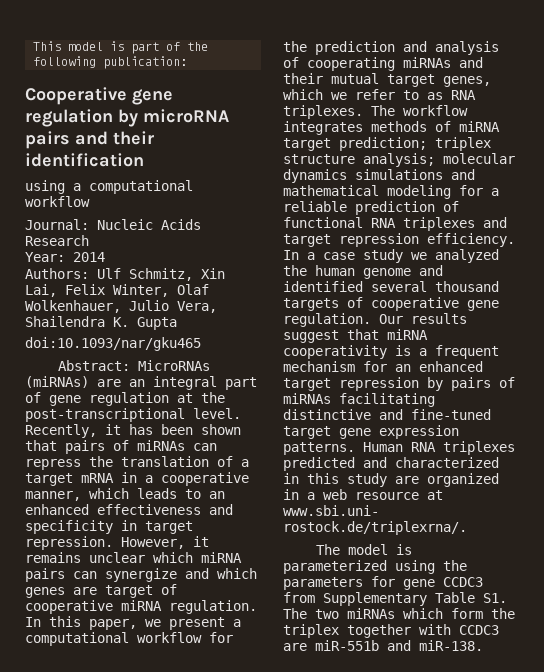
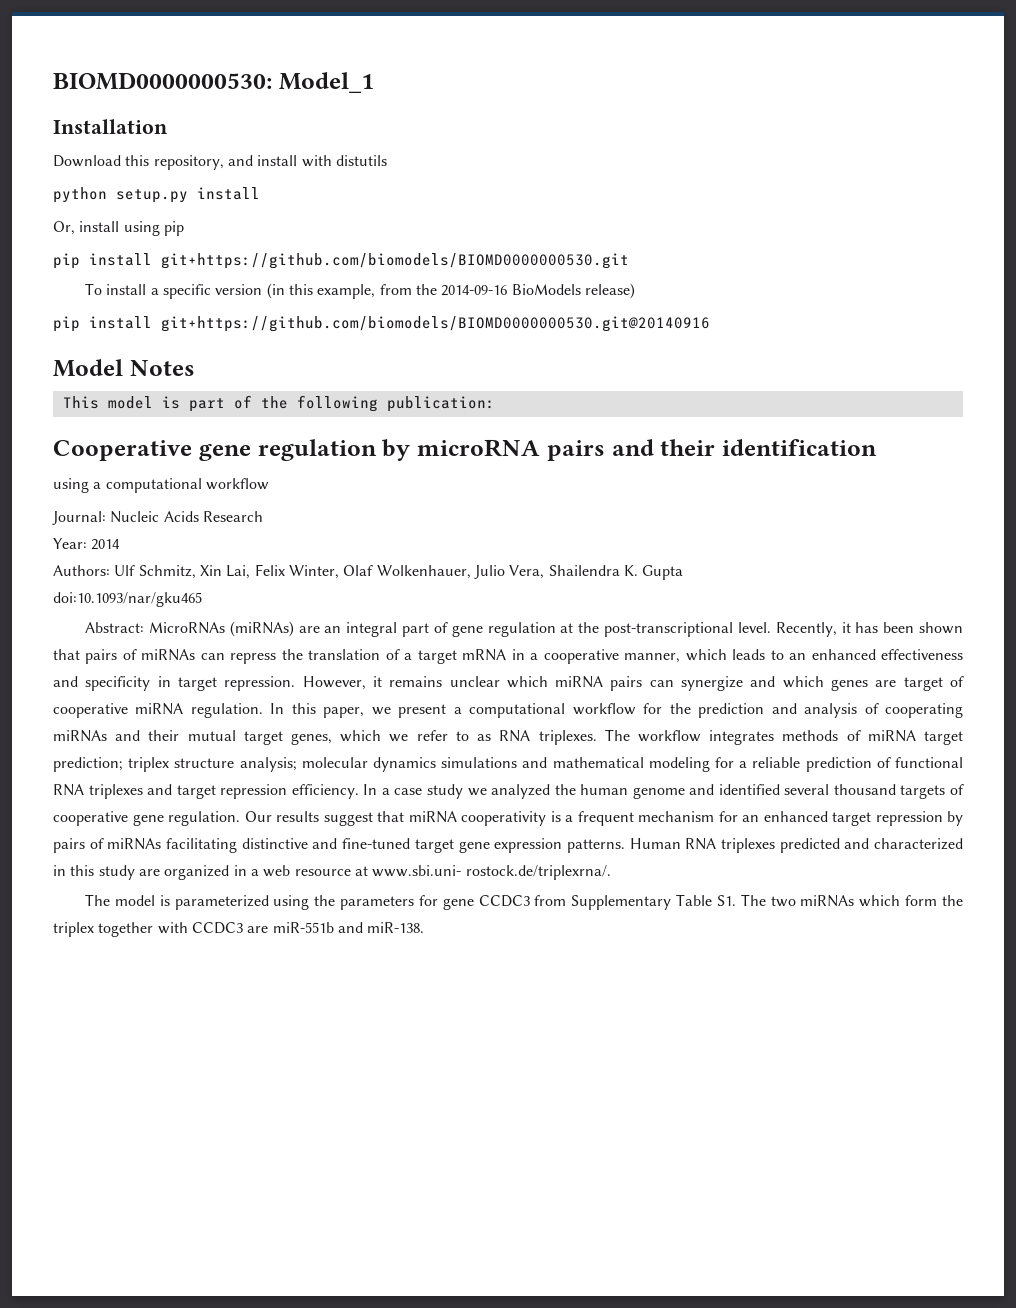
+ BIOMD0000000530: Model_1
+ Installation
+ Download this repository, and install with distutils
+ python setup.py install
+ Or, install using pip
+ pip install git+https://github.com/biomodels/BIOMD0000000530.git
+ To install a specific version (in this example, from the 2014-09-16 BioModels release)
+ pip install git+https://github.com/biomodels/BIOMD0000000530.git@20140916
+ Model Notes

